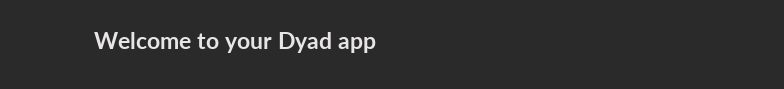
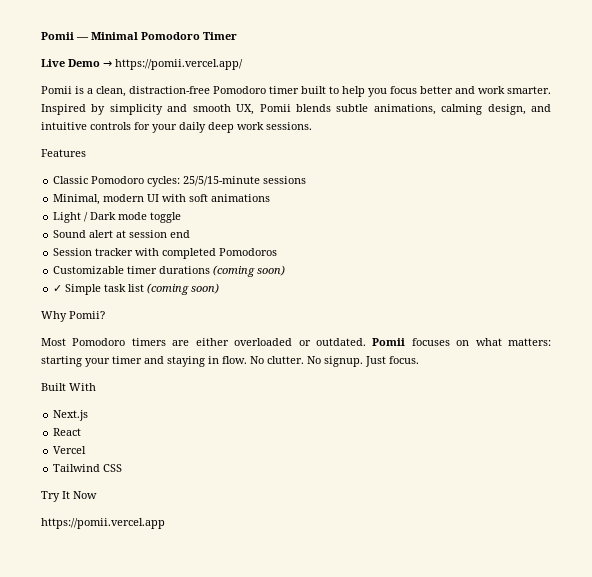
- Welcome to your Dyad app
+ Pomii — Minimal Pomodoro Timer
+ Live Demo → https://pomii.vercel.app/
+ Pomii is a clean, distraction-free Pomodoro timer built to help you focus better and work smarter. Inspired by simplicity and smooth UX, Pomii blends subtle animations, calming design, and intuitive controls for your daily deep work sessions.
+ Features
+ Classic Pomodoro cycles: 25/5/15-minute sessions
+ Minimal, modern UI with soft animations
+ Light / Dark mode toggle
+ Sound alert at session end
+ Session tracker with completed Pomodoros
+ Customizable timer durations (coming soon)
+ ✓ Simple task list (coming soon)
+ Why Pomii?
+ Most Pomodoro timers are either overloaded or outdated. Pomii focuses on what matters: starting your timer and staying in flow. No clutter. No signup. Just focus.
+ Built With
+ Next.js
+ React
+ Vercel
+ Tailwind CSS
+ Try It Now
+ https://pomii.vercel.app

